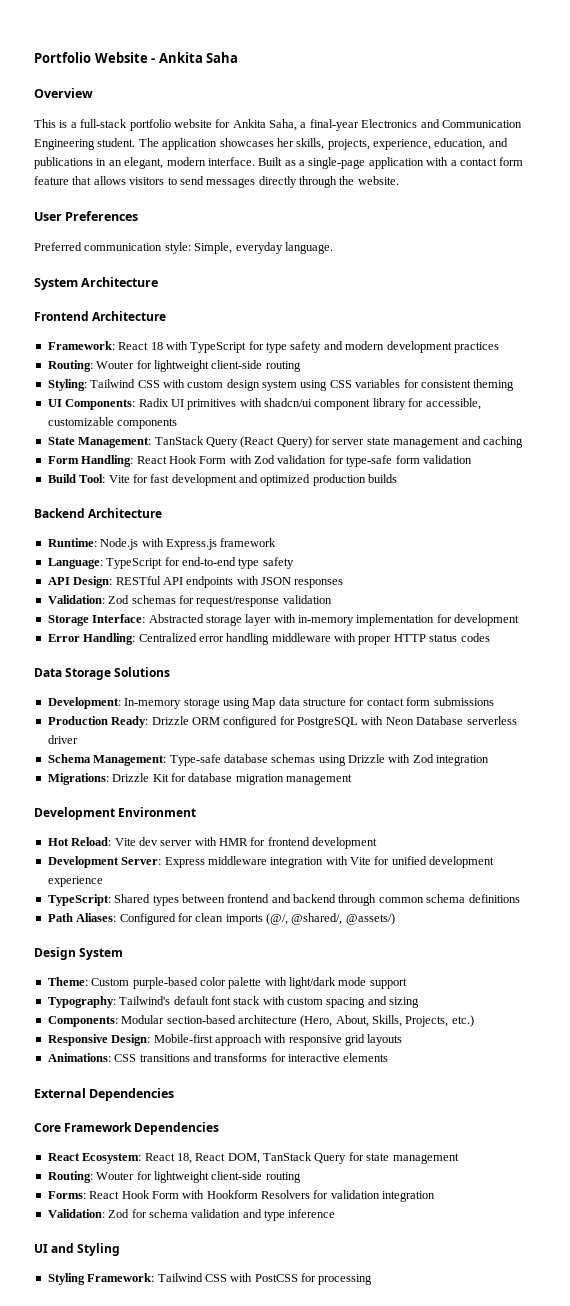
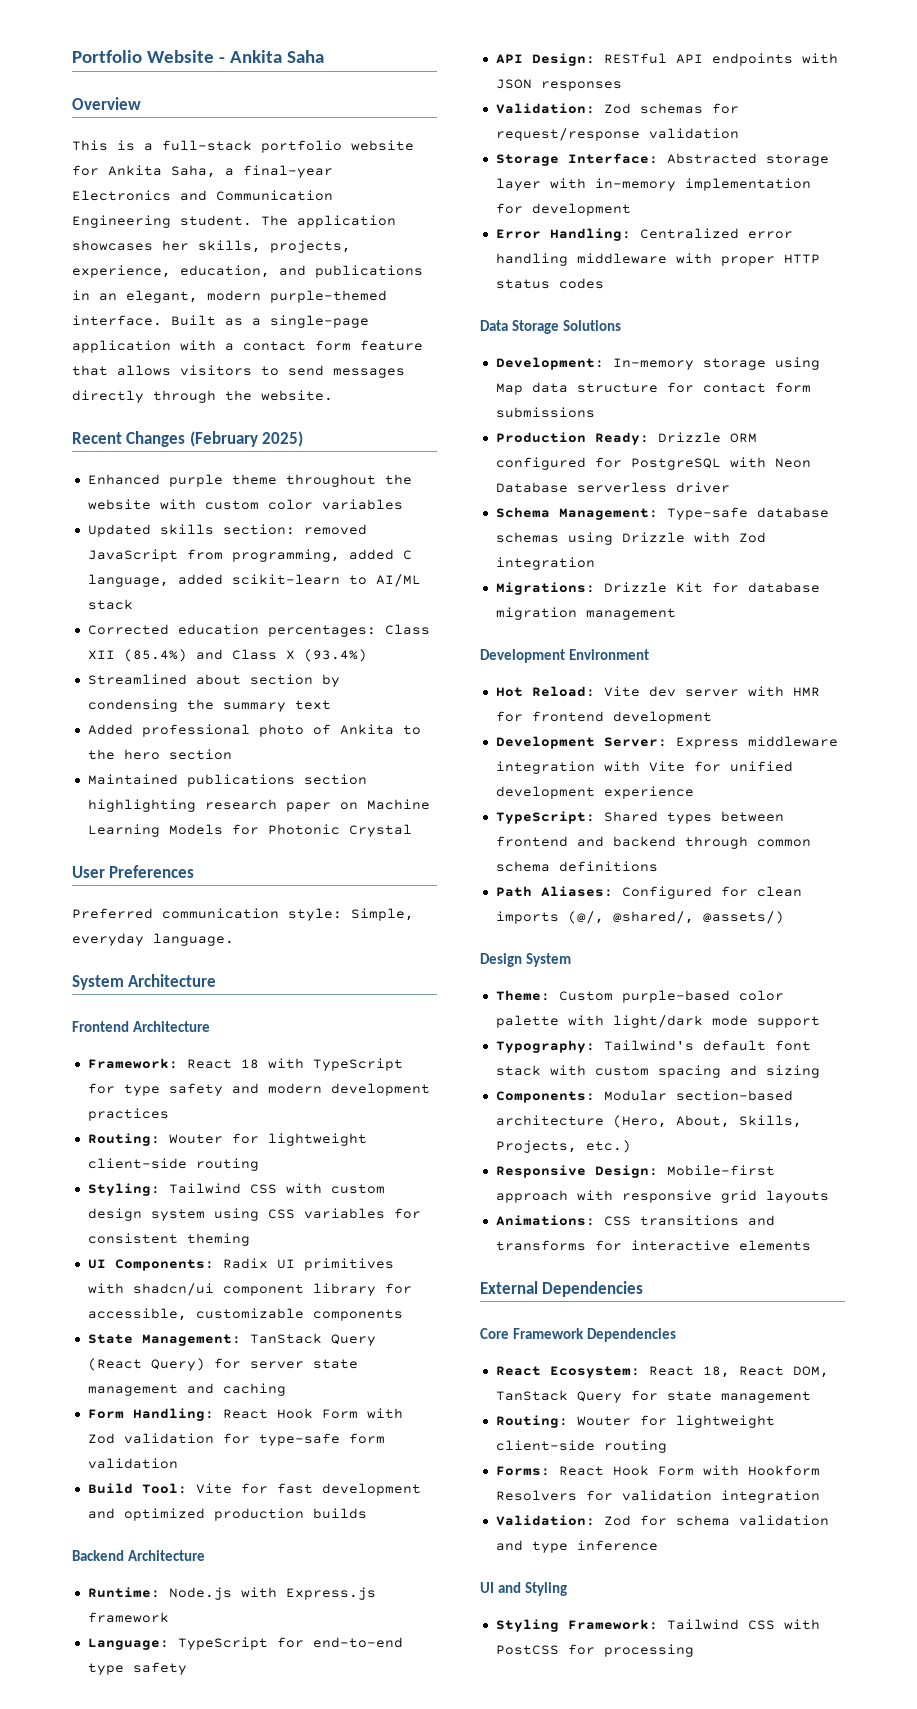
- The application showcases her skills, projects, experience, education, and publications in an elegant, modern interface.
+ The application showcases her skills, projects, experience, education, and publications in an elegant, modern purple-themed interface.
+ Recent Changes (February 2025)
+ Enhanced purple theme throughout the website with custom color variables
+ Updated skills section: removed JavaScript from programming, added C language, added scikit-learn to AI/ML stack
+ Corrected education percentages: Class XII (85.4%) and Class X (93.4%)
+ Streamlined about section by condensing the summary text
+ Added professional photo of Ankita to the hero section
+ Maintained publications section highlighting research paper on Machine Learning Models for Photonic Crystal

